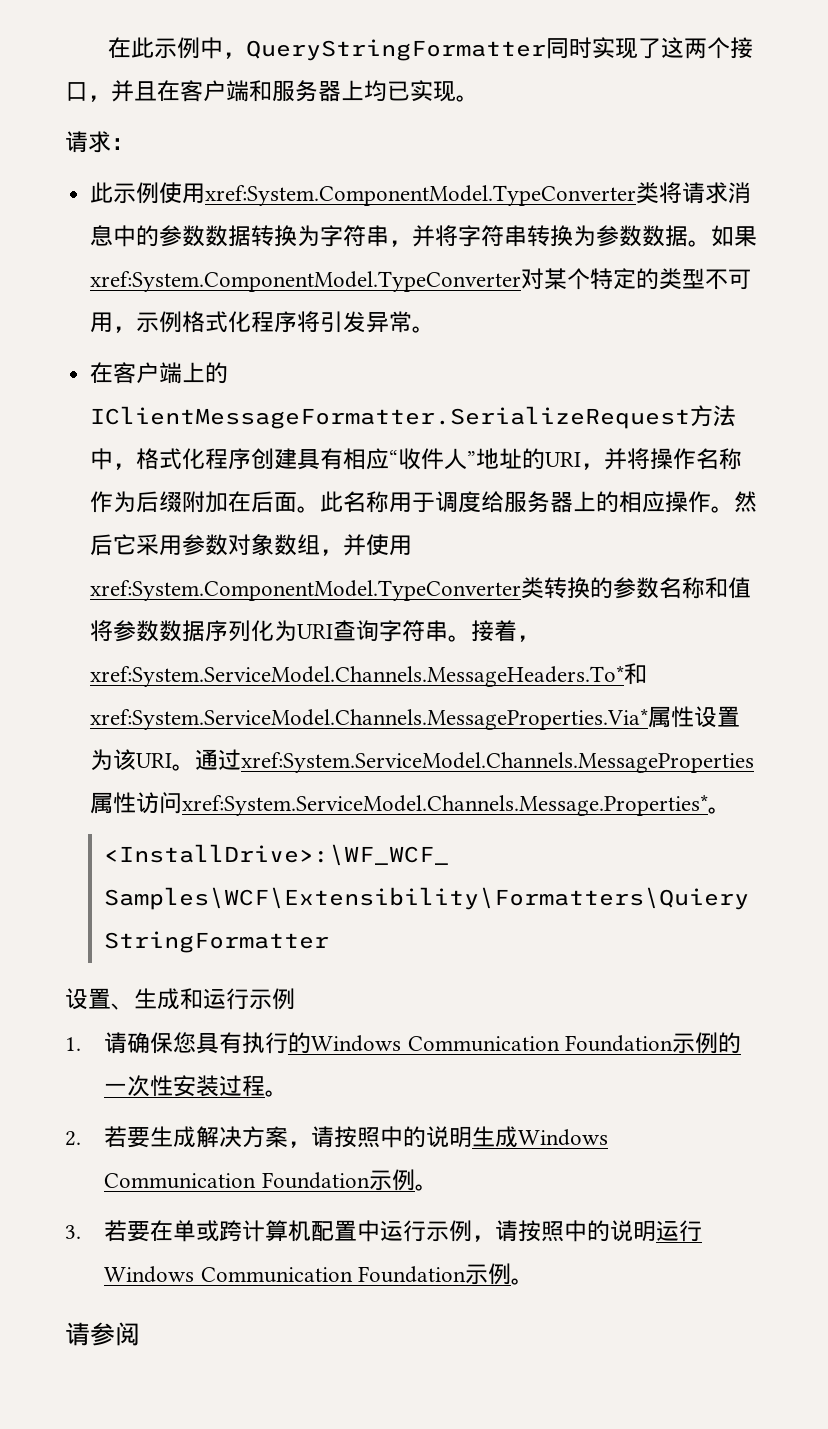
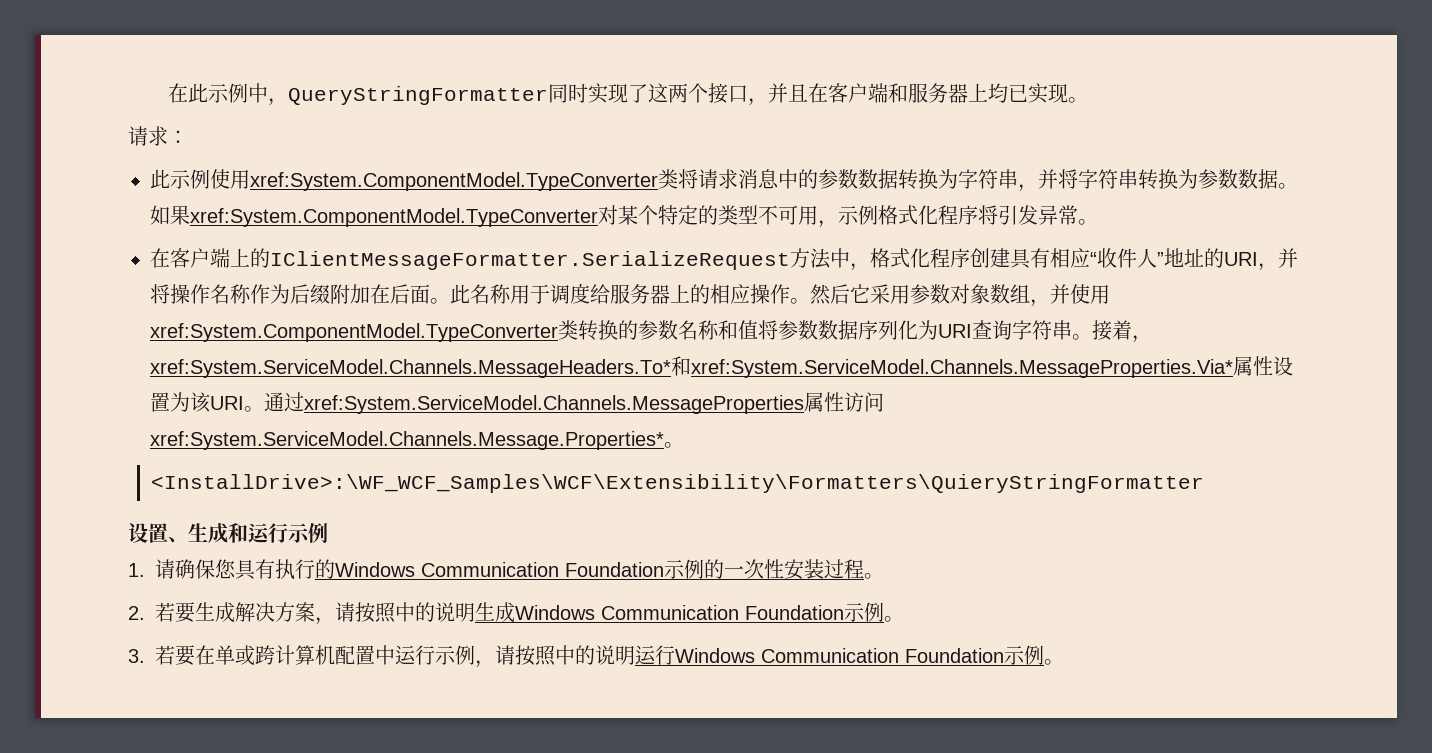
- 请参阅

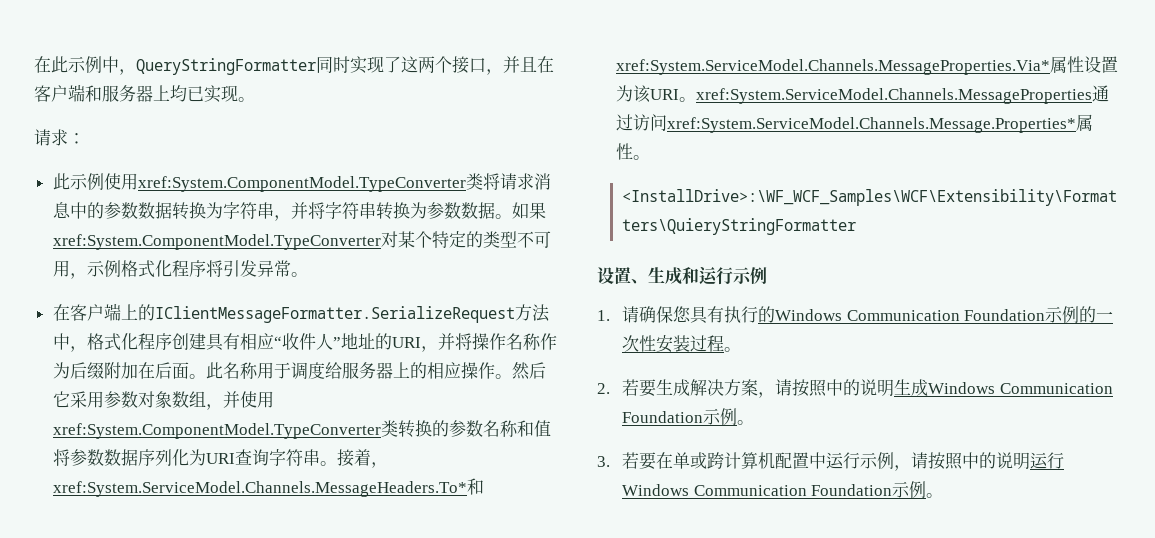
- 接着，xref:System.ServiceModel.Channels.MessageHeaders.To*和xref:System.ServiceModel.Channels.MessageProperties.Via*属性设置为该URI。通过xref:System.ServiceModel.Channels.MessageProperties属性访问xref:System.ServiceModel.Channels.Message.Properties*。
+ 接着，xref:System.ServiceModel.Channels.MessageHeaders.To*和xref:System.ServiceModel.Channels.MessageProperties.Via*属性设置为该URI。xref:System.ServiceModel.Channels.MessageProperties通过访问xref:System.ServiceModel.Channels.Message.Properties*属性。

